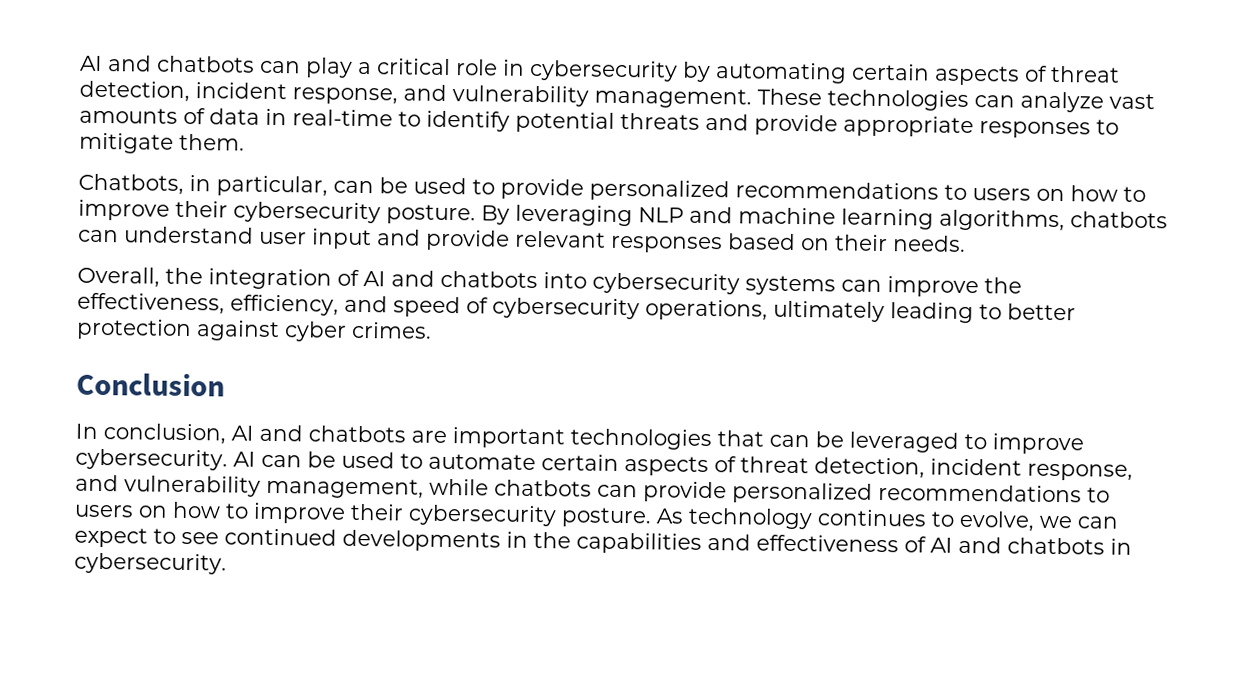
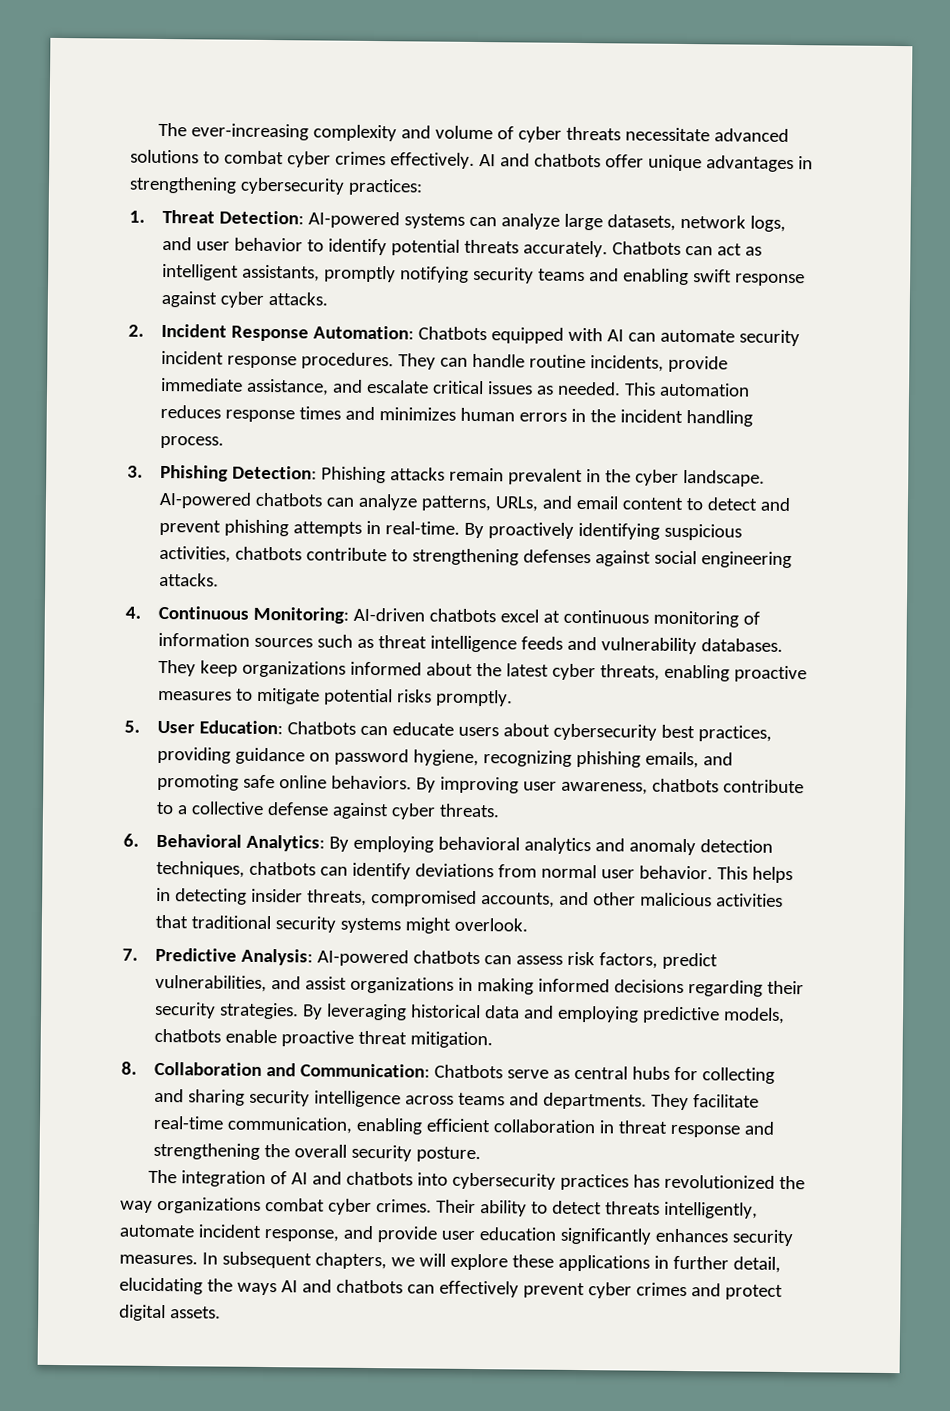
- AI and chatbots can play a critical role in cybersecurity by automating certain aspects of threat detection, incident response, and vulnerability management. These technologies can analyze vast amounts of data in real-time to identify potential threats and provide appropriate responses to mitigate them.
- Chatbots, in particular, can be used to provide personalized recommendations to users on how to improve their cybersecurity posture. By leveraging NLP and machine learning algorithms, chatbots can understand user input and provide relevant responses based on their needs.
- Overall, the integration of AI and chatbots into cybersecurity systems can improve the effectiveness, efficiency, and speed of cybersecurity operations, ultimately leading to better protection against cyber crimes.
- Conclusion
- In conclusion, AI and chatbots are important technologies that can be leveraged to improve cybersecurity. AI can be used to automate certain aspects of threat detection, incident response, and vulnerability management, while chatbots can provide personalized recommendations to users on how to improve their cybersecurity posture. As technology continues to evolve, we can expect to see continued developments in the capabilities and effectiveness of AI and chatbots in cybersecurity.
+ The ever-increasing complexity and volume of cyber threats necessitate advanced solutions to combat cyber crimes effectively. AI and chatbots offer unique advantages in strengthening cybersecurity practices:
+ 1. Threat Detection: AI-powered systems can analyze large datasets, network logs, and user behavior to identify potential threats accurately. Chatbots can act as intelligent assistants, promptly notifying security teams and enabling swift response against cyber attacks.
+ 2. Incident Response Automation: Chatbots equipped with AI can automate security incident response procedures. They can handle routine incidents, provide immediate assistance, and escalate critical issues as needed. This automation reduces response times and minimizes human errors in the incident handling process.
+ 3. Phishing Detection: Phishing attacks remain prevalent in the cyber landscape. AI-powered chatbots can analyze patterns, URLs, and email content to detect and prevent phishing attempts in real-time. By proactively identifying suspicious activities, chatbots contribute to strengthening defenses against social engineering attacks.
+ 4. Continuous Monitoring: AI-driven chatbots excel at continuous monitoring of information sources such as threat intelligence feeds and vulnerability databases. They keep organizations informed about the latest cyber threats, enabling proactive measures to mitigate potential risks promptly.
+ 5. User Education: Chatbots can educate users about cybersecurity best practices, providing guidance on password hygiene, recognizing phishing emails, and promoting safe online behaviors. By improving user awareness, chatbots contribute to a collective defense against cyber threats.
+ 6. Behavioral Analytics: By employing behavioral analytics and anomaly detection techniques, chatbots can identify deviations from normal user behavior. This helps in detecting insider threats, compromised accounts, and other malicious activities that traditional security systems might overlook.
+ 7. Predictive Analysis: AI-powered chatbots can assess risk factors, predict vulnerabilities, and assist organizations in making informed decisions regarding their security strategies. By leveraging historical data and employing predictive models, chatbots enable proactive threat mitigation.
+ 8. Collaboration and Communication: Chatbots serve as central hubs for collecting and sharing security intelligence across teams and departments. They facilitate real-time communication, enabling efficient collaboration in threat response and strengthening the overall security posture.
+ The integration of AI and chatbots into cybersecurity practices has revolutionized the way organizations combat cyber crimes. Their ability to detect threats intelligently, automate incident response, and provide user education significantly enhances security measures. In subsequent chapters, we will explore these applications in further detail, elucidating the ways AI and chatbots can effectively prevent cyber crimes and protect digital assets.

